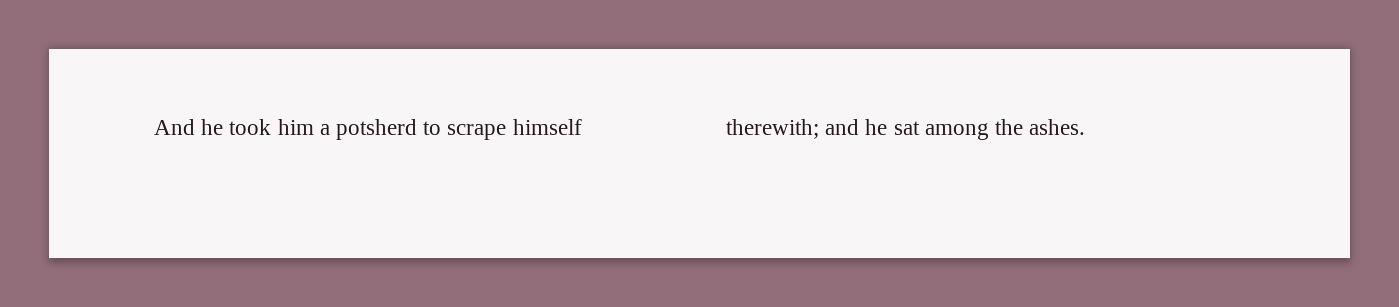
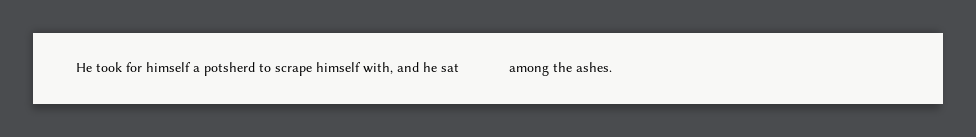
- And he took him a potsherd to scrape himself therewith; and he sat among the ashes.
+ He took for himself a potsherd to scrape himself with, and he sat among the ashes.

